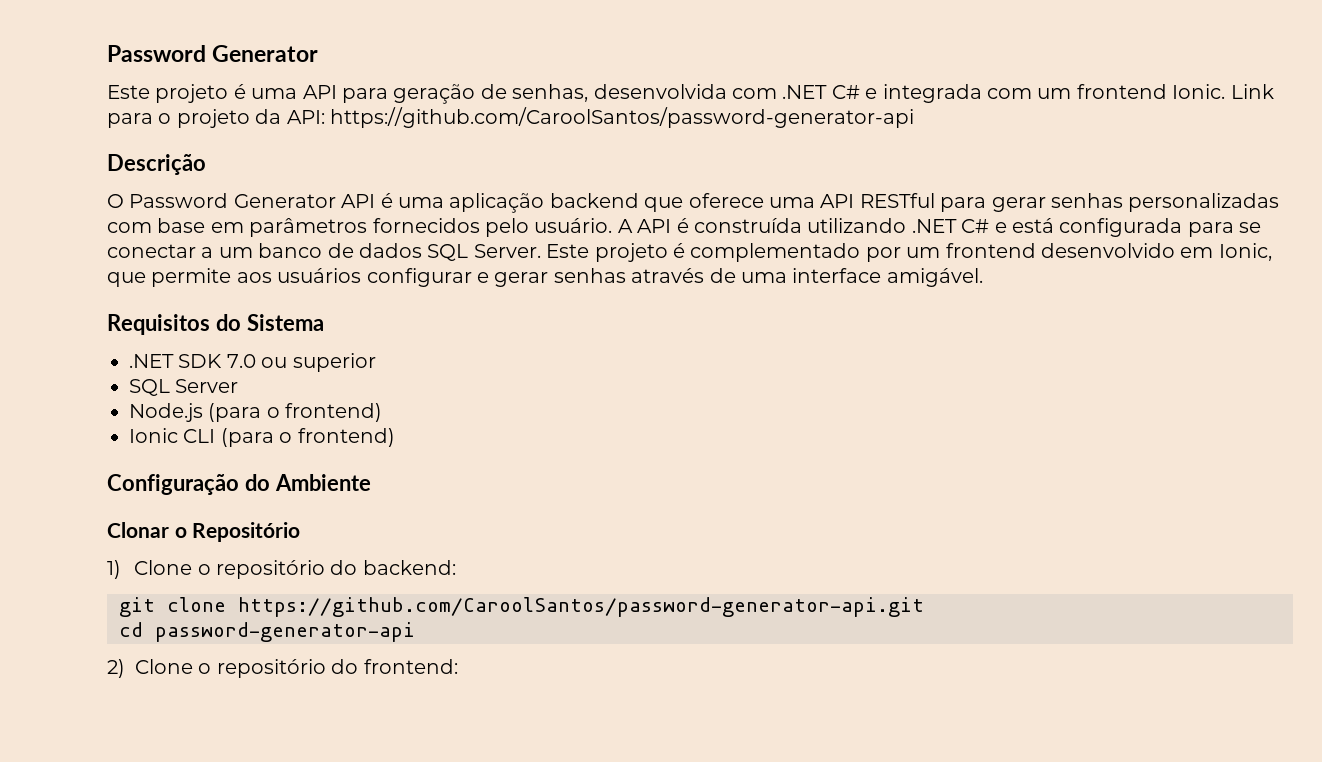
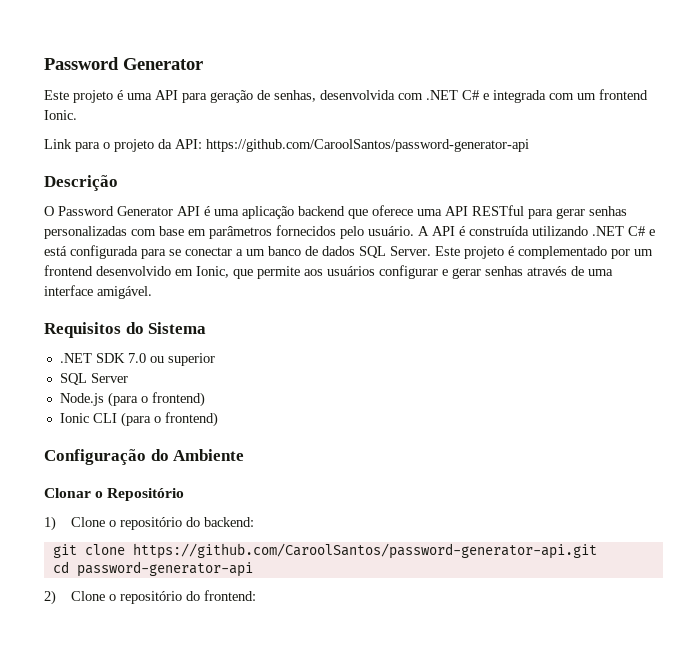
- Este projeto é uma API para geração de senhas, desenvolvida com .NET C# e integrada com um frontend Ionic. Link para o projeto da API: https://github.com/CaroolSantos/password-generator-api
+ Este projeto é uma API para geração de senhas, desenvolvida com .NET C# e integrada com um frontend Ionic.
+ Link para o projeto da API: https://github.com/CaroolSantos/password-generator-api

